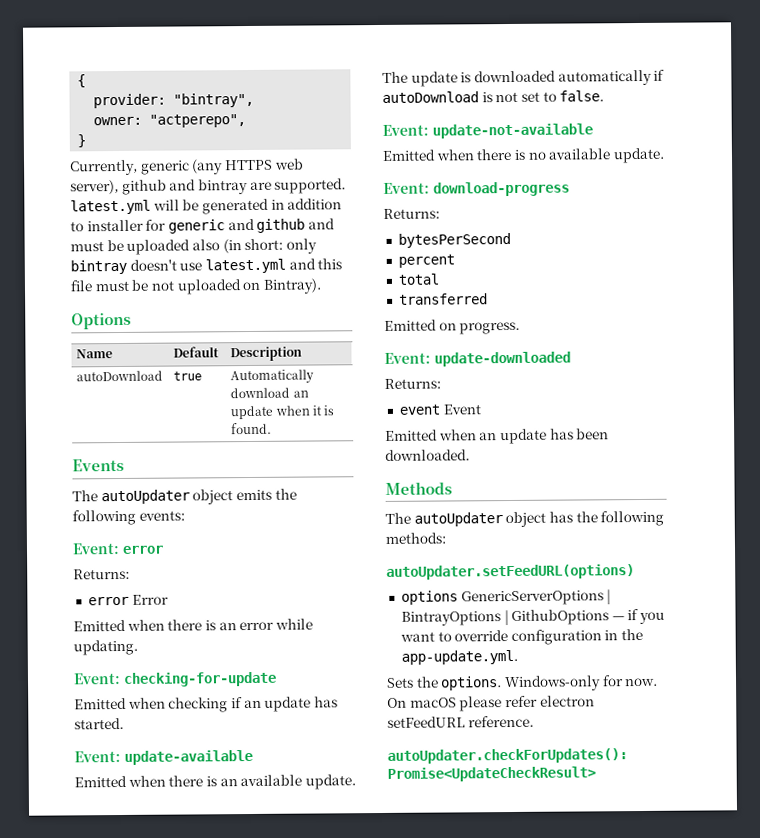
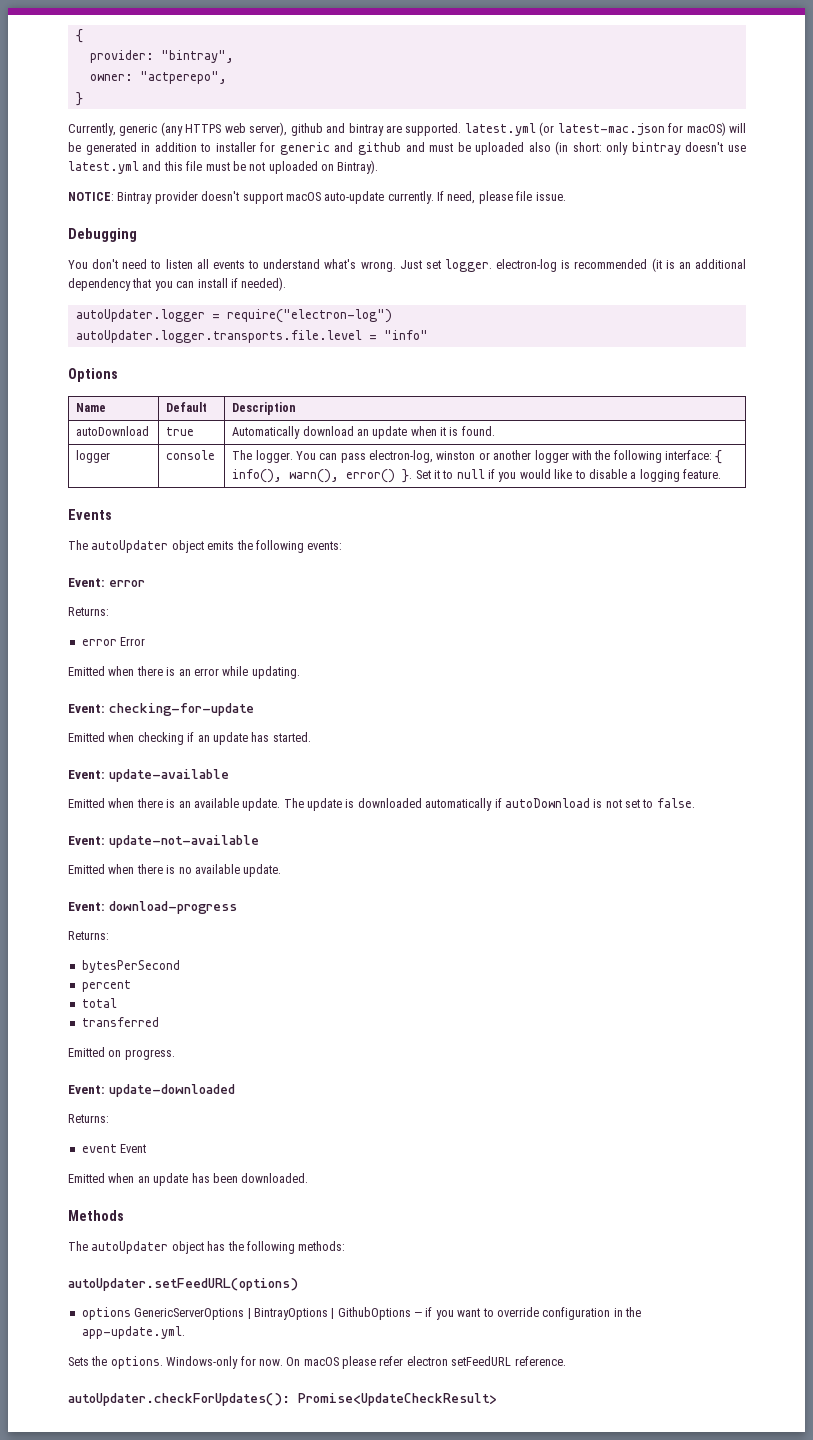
- Currently, generic (any HTTPS web server), github and bintray are supported. latest.yml will be generated in addition to installer for generic and github and must be uploaded also (in short: only bintray doesn't use latest.yml and this file must be not uploaded on Bintray).
+ Currently, generic (any HTTPS web server), github and bintray are supported. latest.yml (or latest-mac.json for macOS) will be generated in addition to installer for generic and github and must be uploaded also (in short: only bintray doesn't use latest.yml and this file must be not uploaded on Bintray).
+ NOTICE: Bintray provider doesn't support macOS auto-update currently. If need, please file issue.
+ Debugging
+ You don't need to listen all events to understand what's wrong. Just set logger. electron-log is recommended (it is an additional dependency that you can install if needed).
+ autoUpdater.logger = require("electron-log")
+ autoUpdater.logger.transports.file.level = "info"
+ logger | console | The logger. You can pass electron-log, winston or another logger with the following interface: { info(), warn(), error() }. Set it to null if you would like to disable a logging feature.

